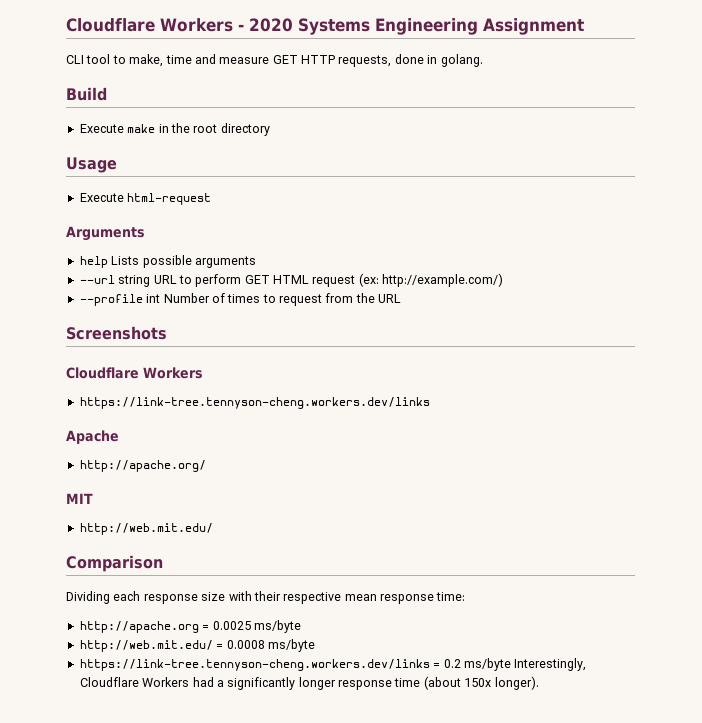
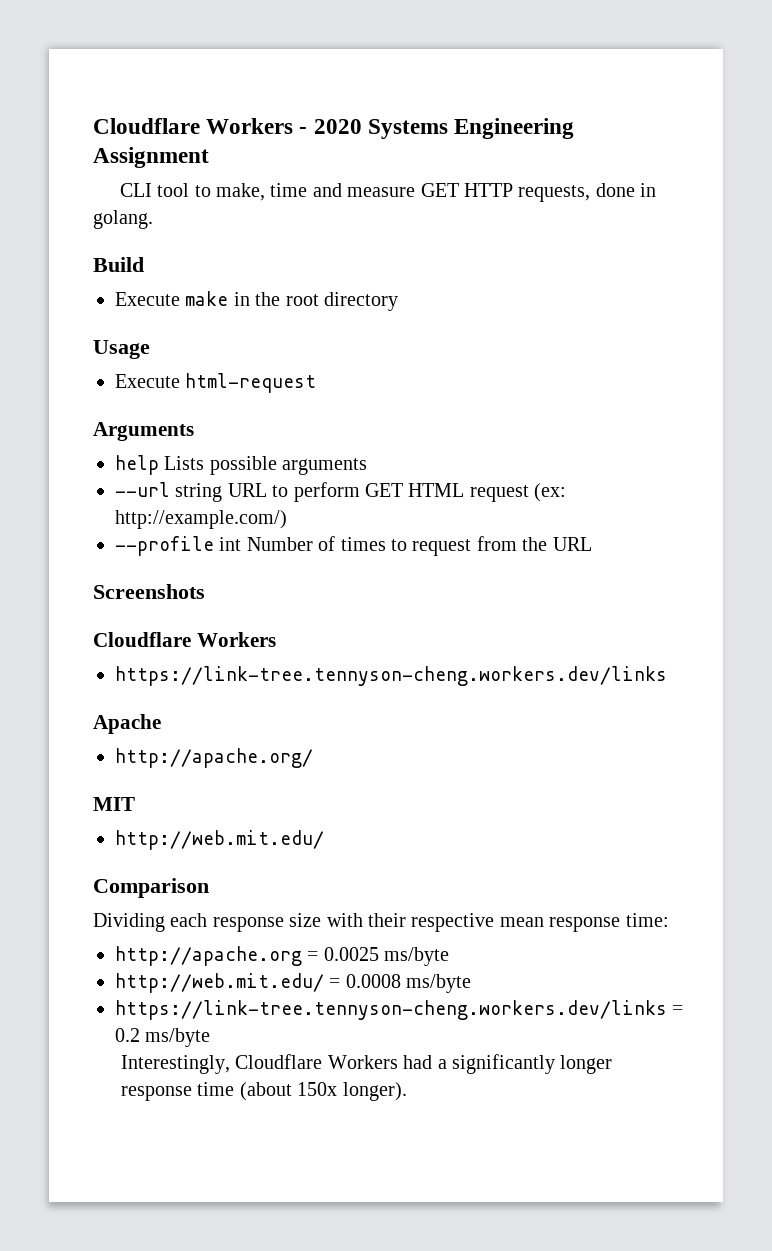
- https://link-tree.tennyson-cheng.workers.dev/links = 0.2 ms/byte Interestingly, Cloudflare Workers had a significantly longer response time (about 150x longer).
+ https://link-tree.tennyson-cheng.workers.dev/links = 0.2 ms/byte
+ Interestingly, Cloudflare Workers had a significantly longer response time (about 150x longer).

